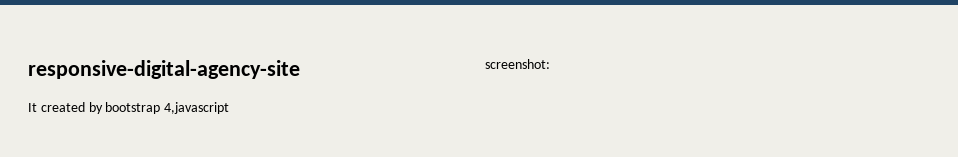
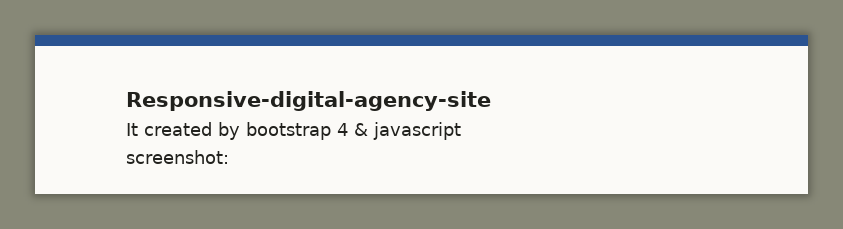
- responsive-digital-agency-site
+ Responsive-digital-agency-site
- It created by bootstrap 4,javascript
+ It created by bootstrap 4 & javascript

